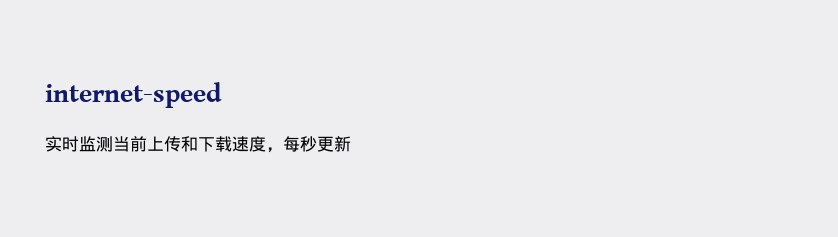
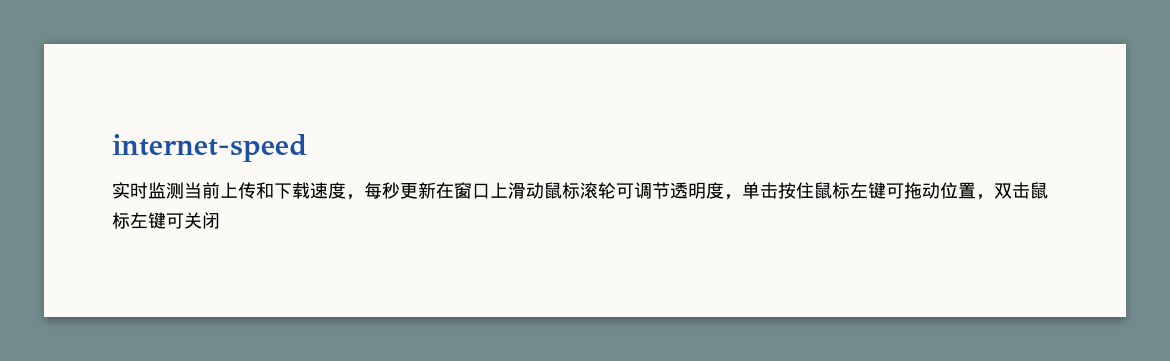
- 实时监测当前上传和下载速度，每秒更新
+ 实时监测当前上传和下载速度，每秒更新在窗口上滑动鼠标滚轮可调节透明度，单击按住鼠标左键可拖动位置，双击鼠标左键可关闭

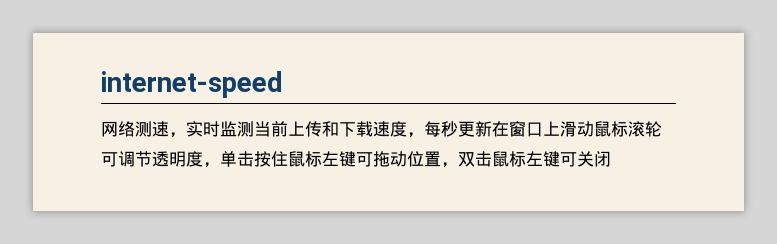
- 实时监测当前上传和下载速度，每秒更新在窗口上滑动鼠标滚轮可调节透明度，单击按住鼠标左键可拖动位置，双击鼠标左键可关闭
+ 网络测速，实时监测当前上传和下载速度，每秒更新在窗口上滑动鼠标滚轮可调节透明度，单击按住鼠标左键可拖动位置，双击鼠标左键可关闭

